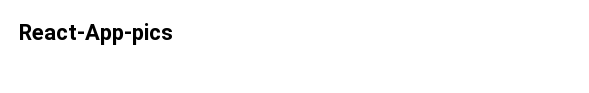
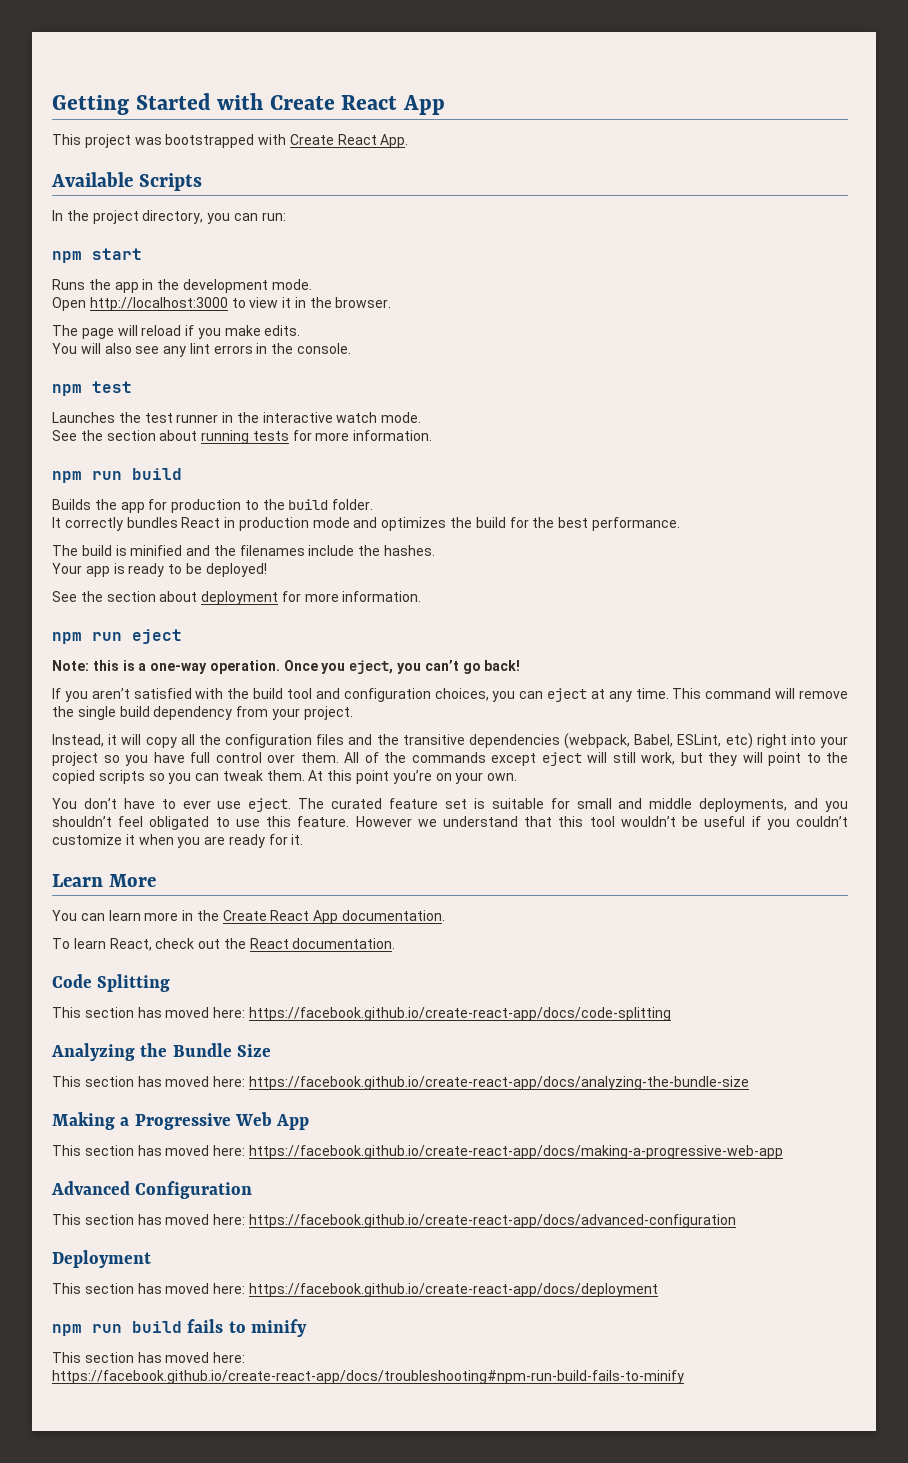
- React-App-pics
+ Getting Started with Create React App
+ This project was bootstrapped with Create React App.
+ Available Scripts
+ In the project directory, you can run:
+ npm start
+ Runs the app in the development mode.
+ Open http://localhost:3000 to view it in the browser.
+ The page will reload if you make edits.
+ You will also see any lint errors in the console.
+ npm test
+ Launches the test runner in the interactive watch mode.
+ See the section about running tests for more information.
+ npm run build
+ Builds the app for production to the build folder.
+ It correctly bundles React in production mode and optimizes the build for the best performance.
+ The build is minified and the filenames include the hashes.
+ Your app is ready to be deployed!
+ See the section about deployment for more information.
+ npm run eject
+ Note: this is a one-way operation. Once you eject, you can’t go back!
+ If you aren’t satisfied with the build tool and configuration choices, you can eject at any time. This command will remove the single build dependency from your project.
+ Instead, it will copy all the configuration files and the transitive dependencies (webpack, Babel, ESLint, etc) right into your project so you have full control over them. All of the commands except eject will still work, but they will point to the copied scripts so you can tweak them. At this point you’re on your own.
+ You don’t have to ever use eject. The curated feature set is suitable for small and middle deployments, and you shouldn’t feel obligated to use this feature. However we understand that this tool wouldn’t be useful if you couldn’t customize it when you are ready for it.
+ Learn More
+ You can learn more in the Create React App documentation.
+ To learn React, check out the React documentation.
+ Code Splitting
+ This section has moved here: https://facebook.github.io/create-react-app/docs/code-splitting
+ Analyzing the Bundle Size
+ This section has moved here: https://facebook.github.io/create-react-app/docs/analyzing-the-bundle-size
+ Making a Progressive Web App
+ This section has moved here: https://facebook.github.io/create-react-app/docs/making-a-progressive-web-app
+ Advanced Configuration
+ This section has moved here: https://facebook.github.io/create-react-app/docs/advanced-configuration
+ Deployment
+ This section has moved here: https://facebook.github.io/create-react-app/docs/deployment
+ npm run build fails to minify
+ This section has moved here: https://facebook.github.io/create-react-app/docs/troubleshooting#npm-run-build-fails-to-minify

